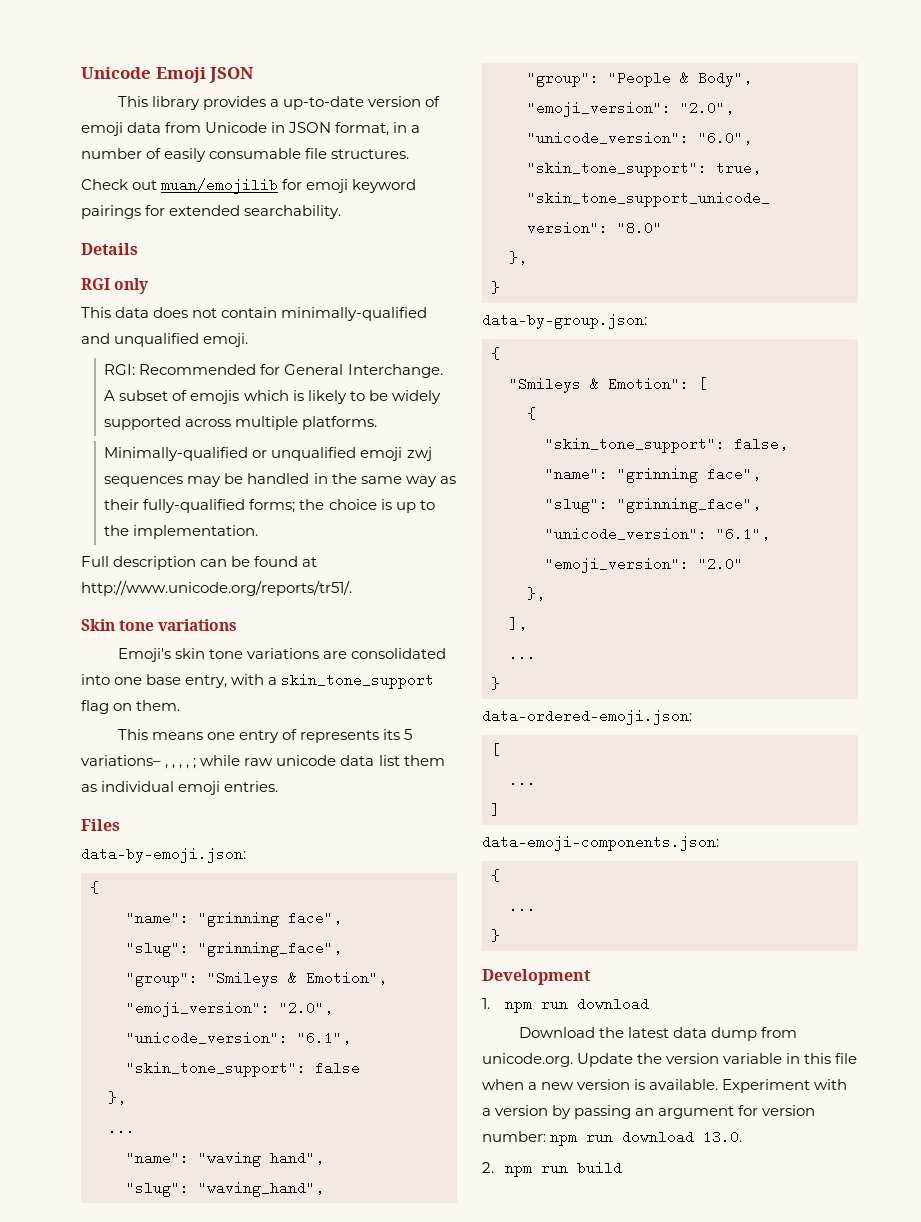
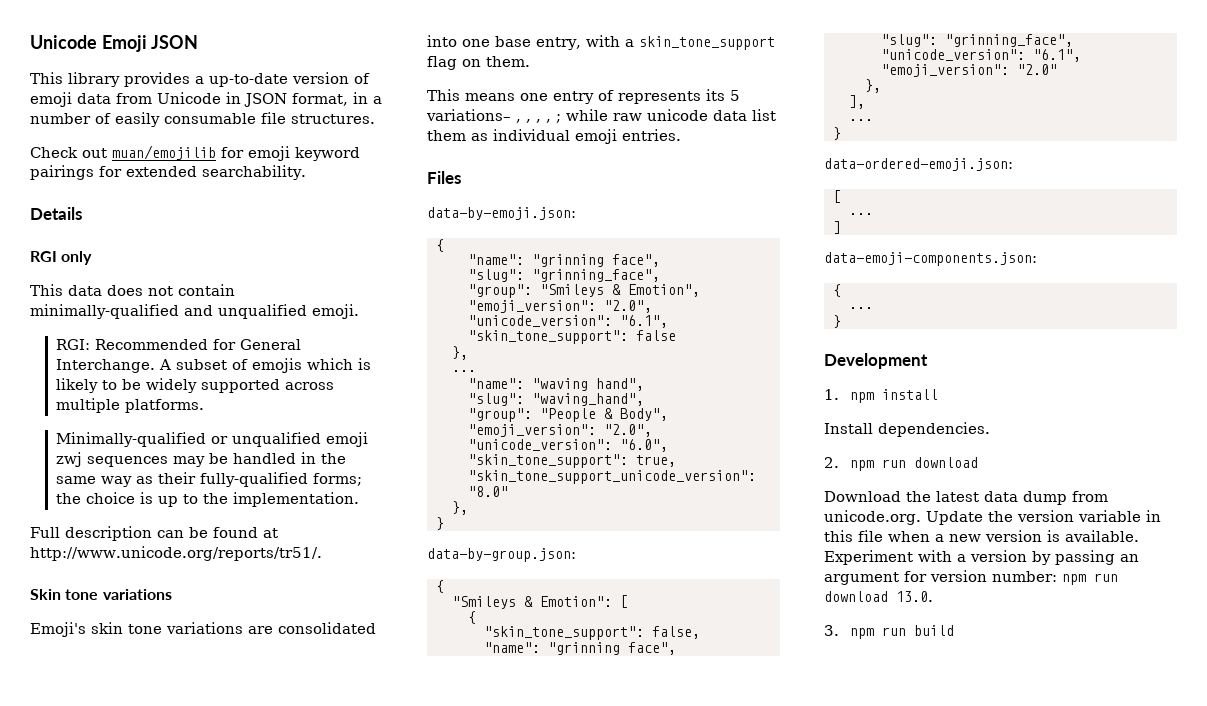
- 1. npm run download
+ 1. npm install
+ Install dependencies.
+ 2. npm run download
- 2. npm run build
+ 3. npm run build

